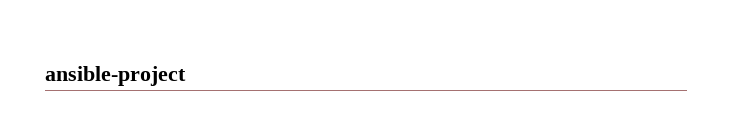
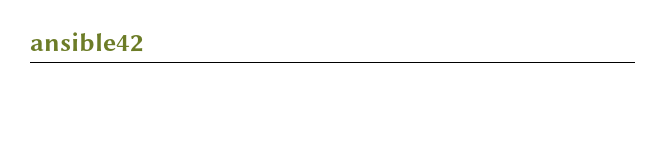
- ansible-project
+ ansible42

